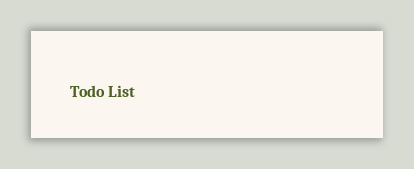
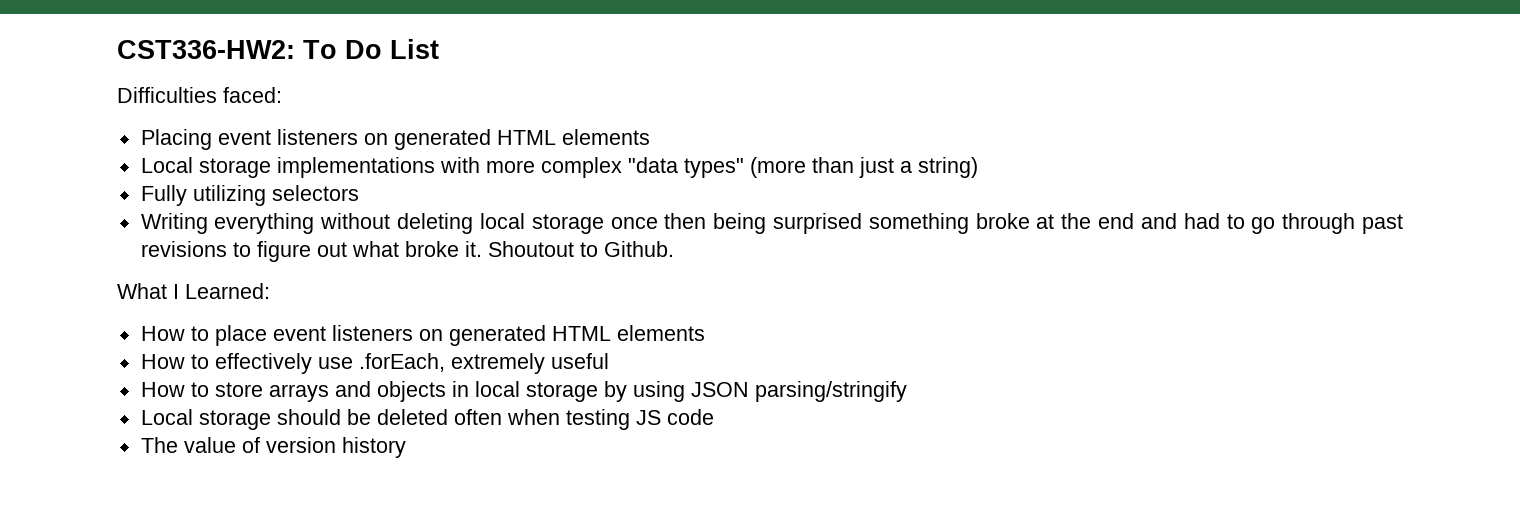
- Todo List
+ CST336-HW2: To Do List
+ Difficulties faced:
+ Placing event listeners on generated HTML elements
+ Local storage implementations with more complex "data types" (more than just a string)
+ Fully utilizing selectors
+ Writing everything without deleting local storage once then being surprised something broke at the end and had to go through past revisions to figure out what broke it. Shoutout to Github.
+ What I Learned:
+ How to place event listeners on generated HTML elements
+ How to effectively use .forEach, extremely useful
+ How to store arrays and objects in local storage by using JSON parsing/stringify
+ Local storage should be deleted often when testing JS code
+ The value of version history

